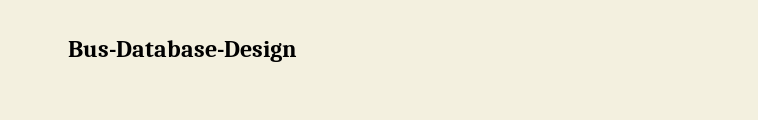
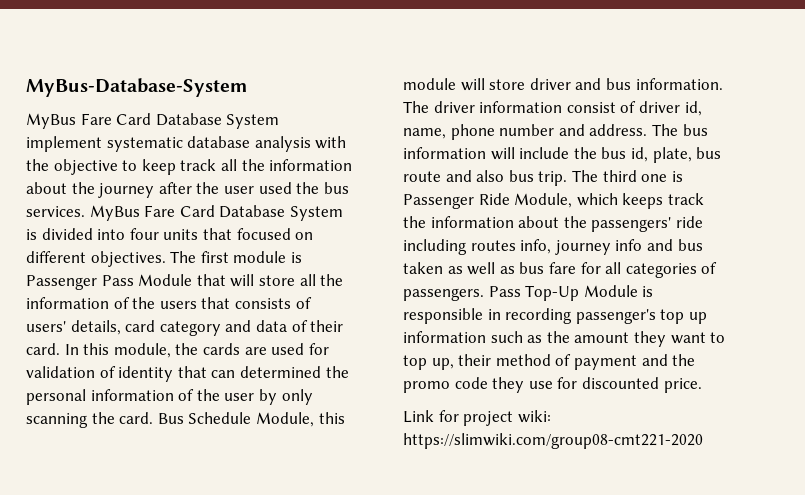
- Bus-Database-Design
+ MyBus-Database-System
+ MyBus Fare Card Database System implement systematic database analysis with the objective to keep track all the information about the journey after the user used the bus services. MyBus Fare Card Database System is divided into four units that focused on different objectives. The first module is Passenger Pass Module that will store all the information of the users that consists of users' details, card category and data of their card. In this module, the cards are used for validation of identity that can determined the personal information of the user by only scanning the card. Bus Schedule Module, this module will store driver and bus information. The driver information consist of driver id, name, phone number and address. The bus information will include the bus id, plate, bus route and also bus trip. The third one is Passenger Ride Module, which keeps track the information about the passengers' ride including routes info, journey info and bus taken as well as bus fare for all categories of passengers. Pass Top-Up Module is responsible in recording passenger's top up information such as the amount they want to top up, their method of payment and the promo code they use for discounted price.
+ Link for project wiki: https://slimwiki.com/group08-cmt221-2020

